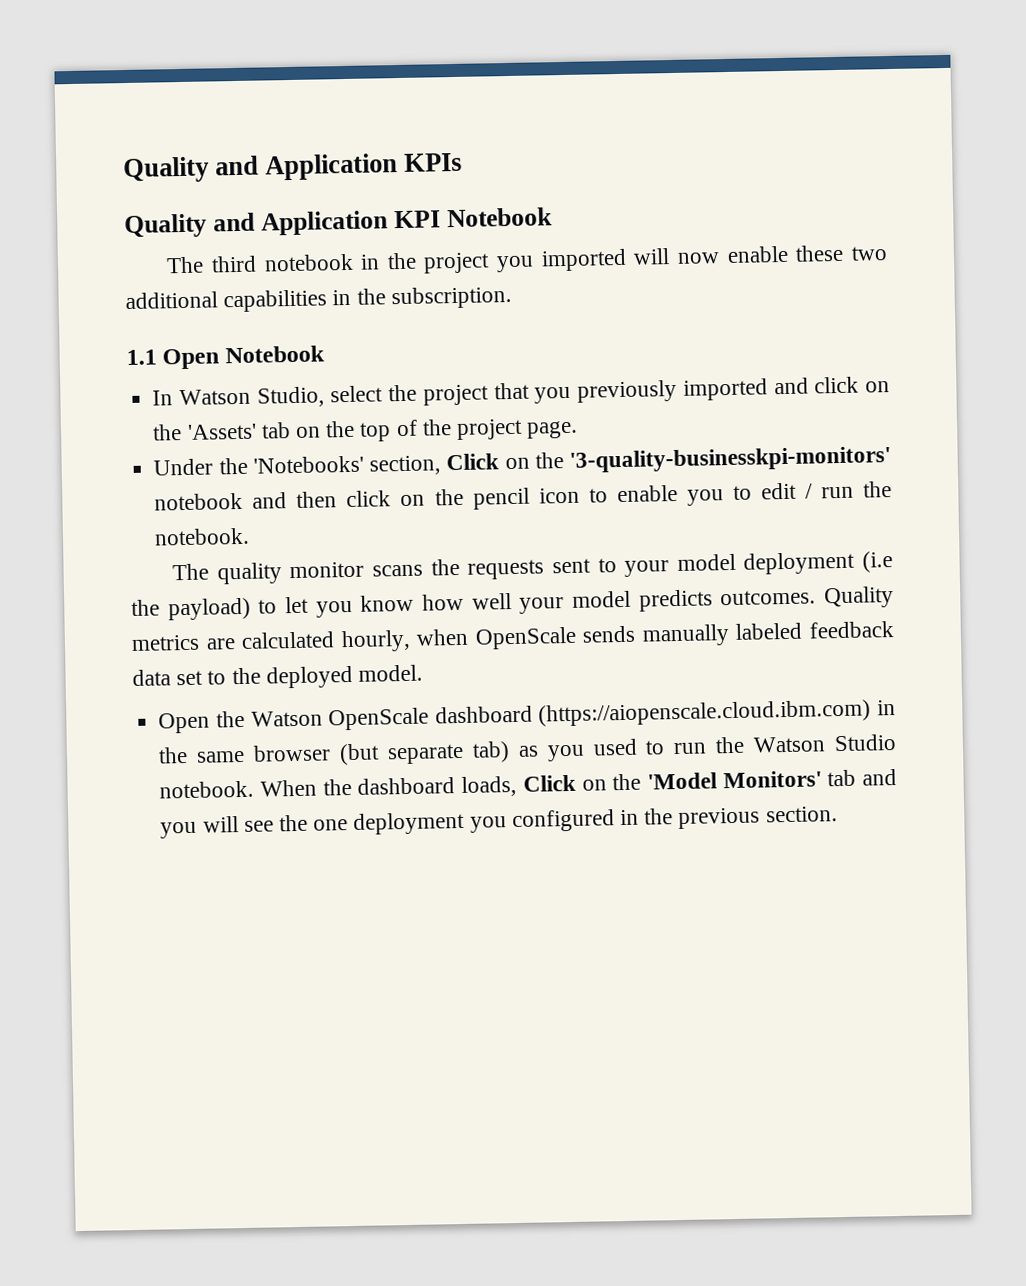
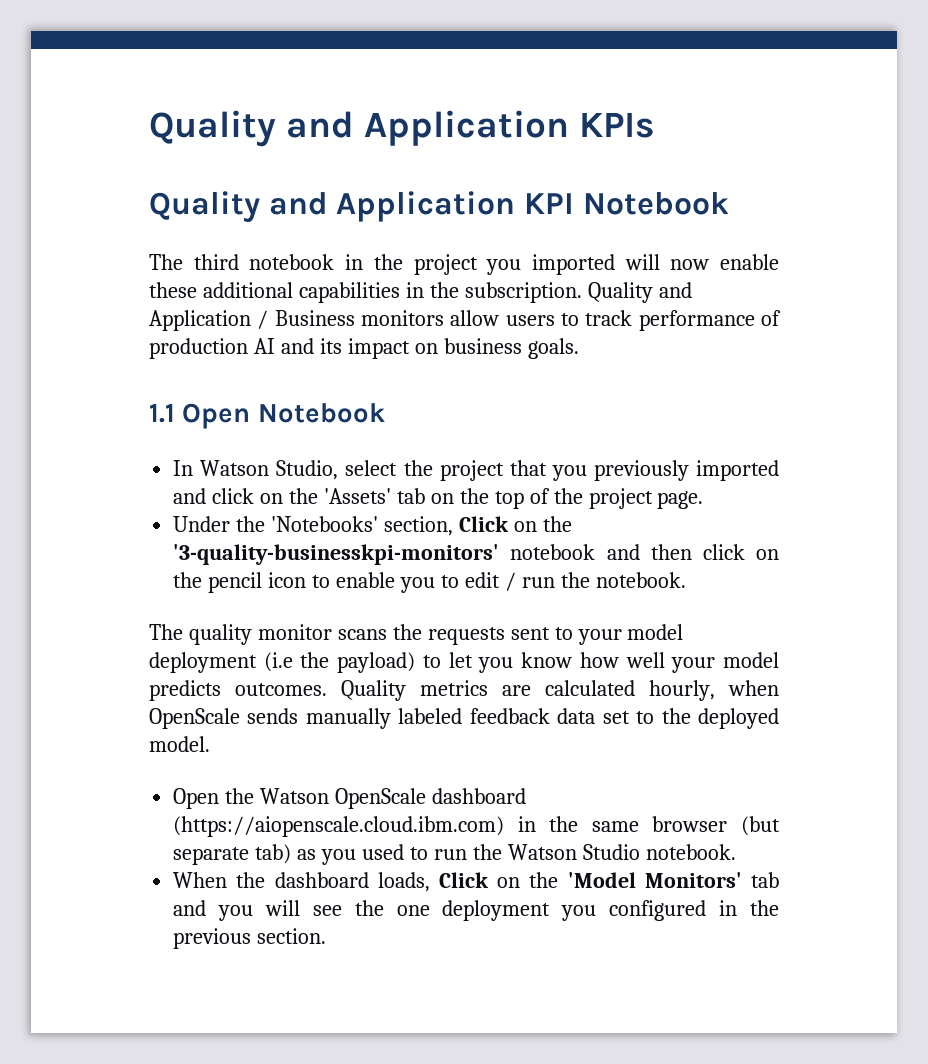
- The third notebook in the project you imported will now enable these two additional capabilities in the subscription.
+ The third notebook in the project you imported will now enable these additional capabilities in the subscription. Quality and Application / Business monitors allow users to track performance of production AI and its impact on business goals.
- Open the Watson OpenScale dashboard (https://aiopenscale.cloud.ibm.com) in the same browser (but separate tab) as you used to run the Watson Studio notebook. When the dashboard loads, Click on the 'Model Monitors' tab and you will see the one deployment you configured in the previous section.
+ Open the Watson OpenScale dashboard (https://aiopenscale.cloud.ibm.com) in the same browser (but separate tab) as you used to run the Watson Studio notebook.
+ When the dashboard loads, Click on the 'Model Monitors' tab and you will see the one deployment you configured in the previous section.

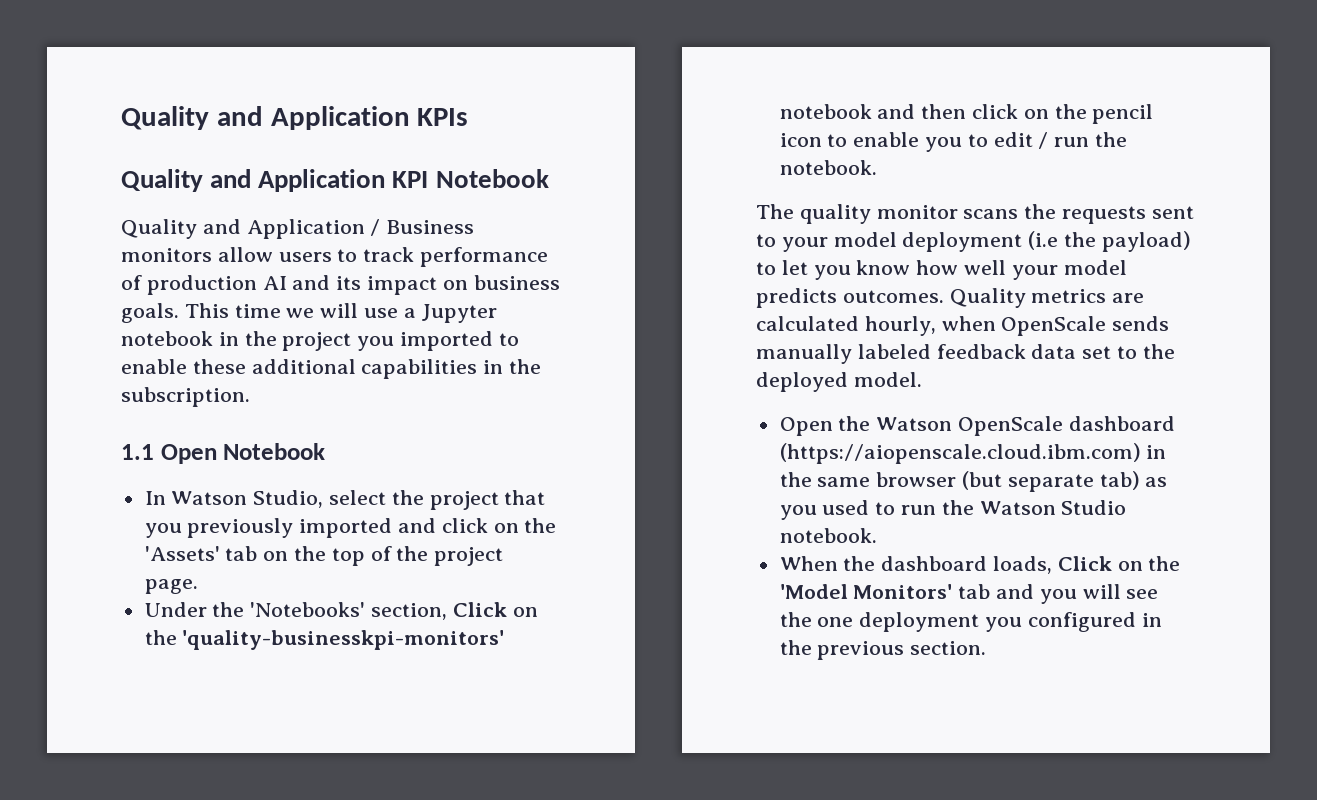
- The third notebook in the project you imported will now enable these additional capabilities in the subscription.
+ This time we will use a Jupyter notebook in the project you imported to enable these additional capabilities in the subscription.
- Under the 'Notebooks' section, Click on the '3-quality-businesskpi-monitors' notebook and then click on the pencil icon to enable you to edit / run the notebook.
+ Under the 'Notebooks' section, Click on the 'quality-businesskpi-monitors' notebook and then click on the pencil icon to enable you to edit / run the notebook.

